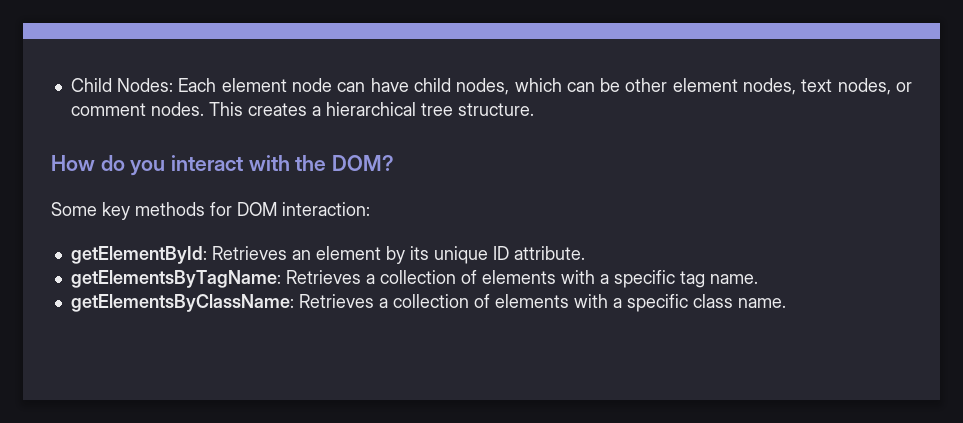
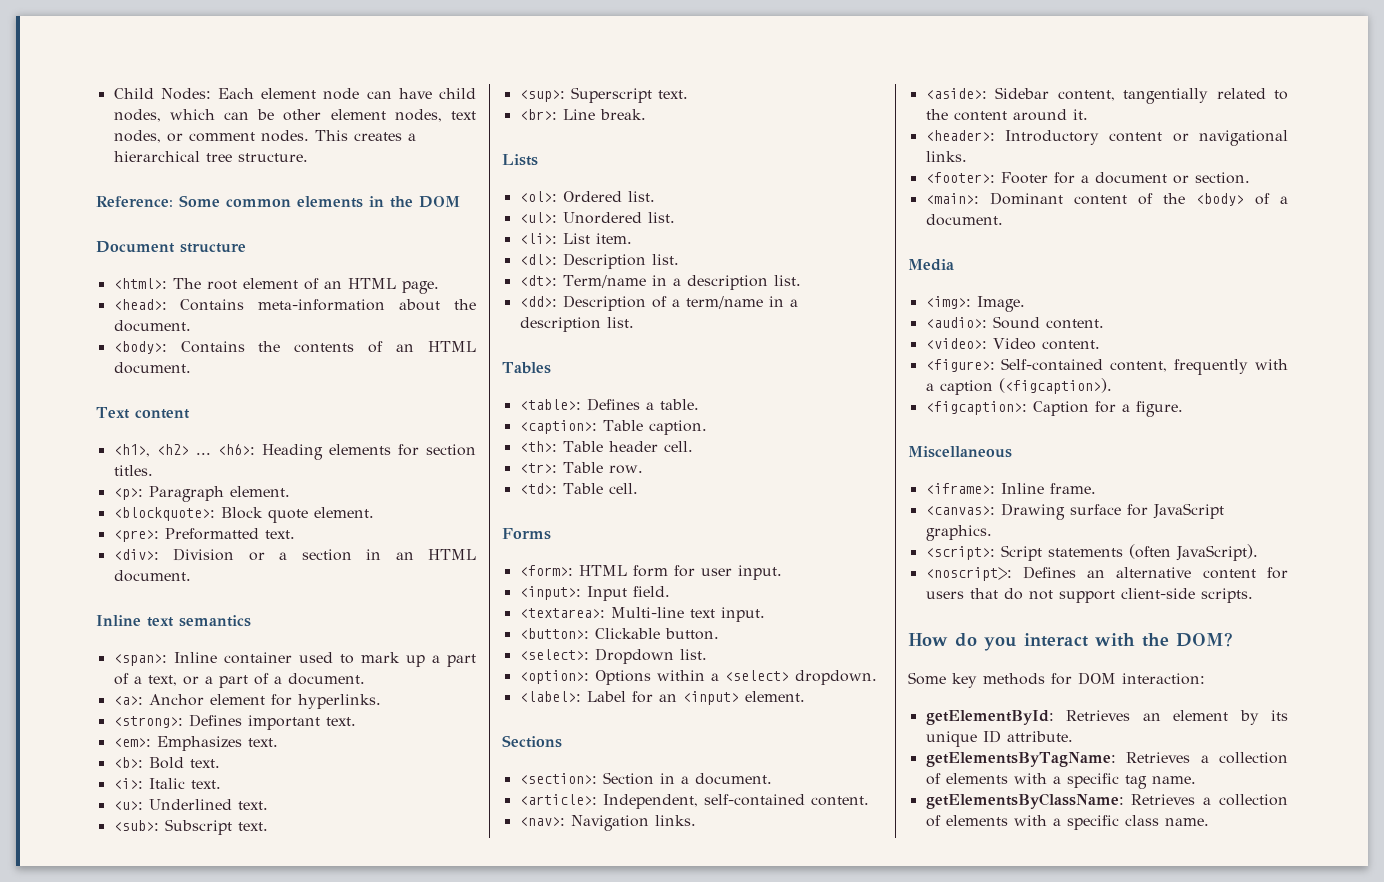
+ Reference: Some common elements in the DOM
+ Document structure
+ <html>: The root element of an HTML page.
+ <head>: Contains meta-information about the document.
+ <body>: Contains the contents of an HTML document.
+ Text content
+ <h1>, <h2> ... <h6>: Heading elements for section titles.
+ <p>: Paragraph element.
+ <blockquote>: Block quote element.
+ <pre>: Preformatted text.
+ <div>: Division or a section in an HTML document.
+ Inline text semantics
+ <span>: Inline container used to mark up a part of a text, or a part of a document.
+ <a>: Anchor element for hyperlinks.
+ <strong>: Defines important text.
+ <em>: Emphasizes text.
+ <b>: Bold text.
+ <i>: Italic text.
+ <u>: Underlined text.
+ <sub>: Subscript text.
+ <sup>: Superscript text.
+ <br>: Line break.
+ Lists
+ <ol>: Ordered list.
+ <ul>: Unordered list.
+ <li>: List item.
+ <dl>: Description list.
+ <dt>: Term/name in a description list.
+ <dd>: Description of a term/name in a description list.
+ Tables
+ <table>: Defines a table.
+ <caption>: Table caption.
+ <th>: Table header cell.
+ <tr>: Table row.
+ <td>: Table cell.
+ Forms
+ <form>: HTML form for user input.
+ <input>: Input field.
+ <textarea>: Multi-line text input.
+ <button>: Clickable button.
+ <select>: Dropdown list.
+ <option>: Options within a <select> dropdown.
+ <label>: Label for an <input> element.
+ Sections
+ <section>: Section in a document.
+ <article>: Independent, self-contained content.
+ <nav>: Navigation links.
+ <aside>: Sidebar content, tangentially related to the content around it.
+ <header>: Introductory content or navigational links.
+ <footer>: Footer for a document or section.
+ <main>: Dominant content of the <body> of a document.
+ Media
+ <img>: Image.
+ <audio>: Sound content.
+ <video>: Video content.
+ <figure>: Self-contained content, frequently with a caption (<figcaption>).
+ <figcaption>: Caption for a figure.
+ Miscellaneous
+ <iframe>: Inline frame.
+ <canvas>: Drawing surface for JavaScript graphics.
+ <script>: Script statements (often JavaScript).
+ <noscript>: Defines an alternative content for users that do not support client-side scripts.

